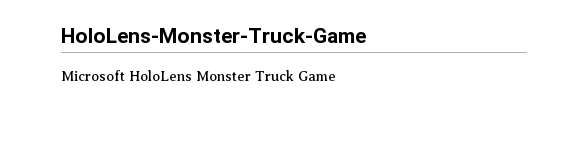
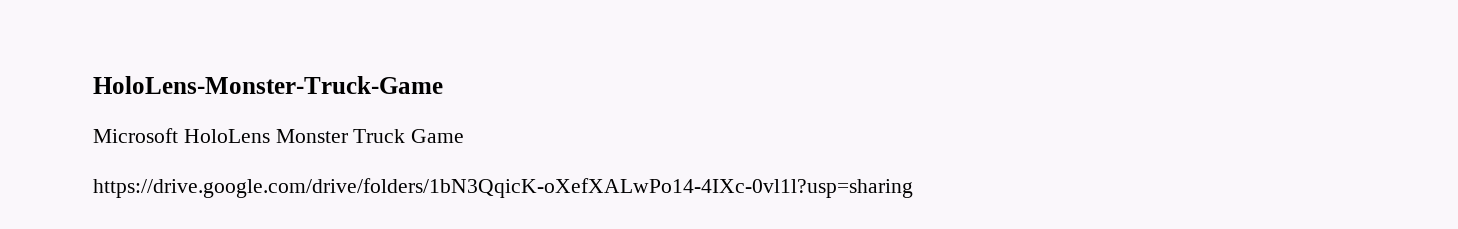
+ https://drive.google.com/drive/folders/1bN3QqicK-oXefXALwPo14-4IXc-0vl1l?usp=sharing

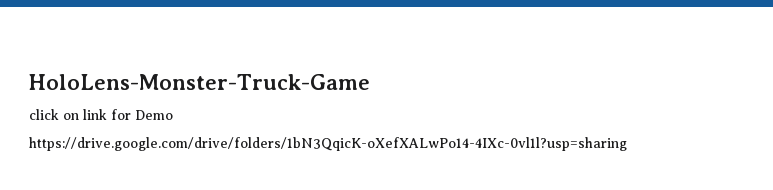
- Microsoft HoloLens Monster Truck Game
+ click on link for Demo

